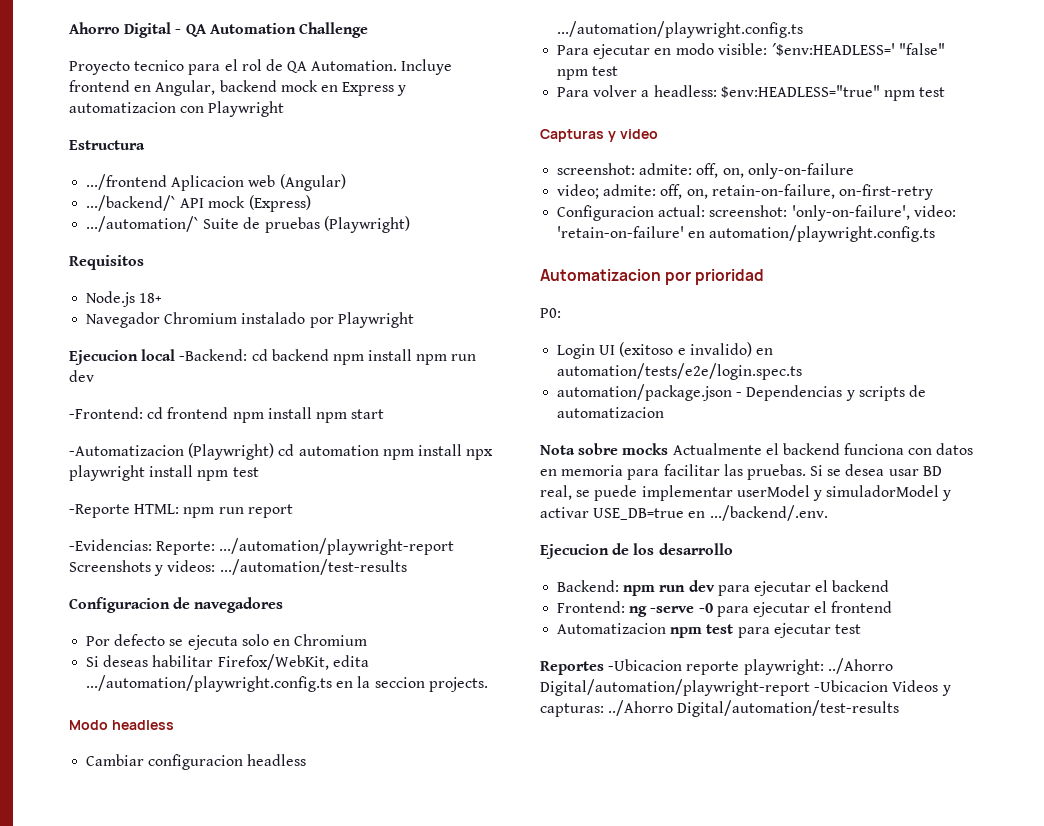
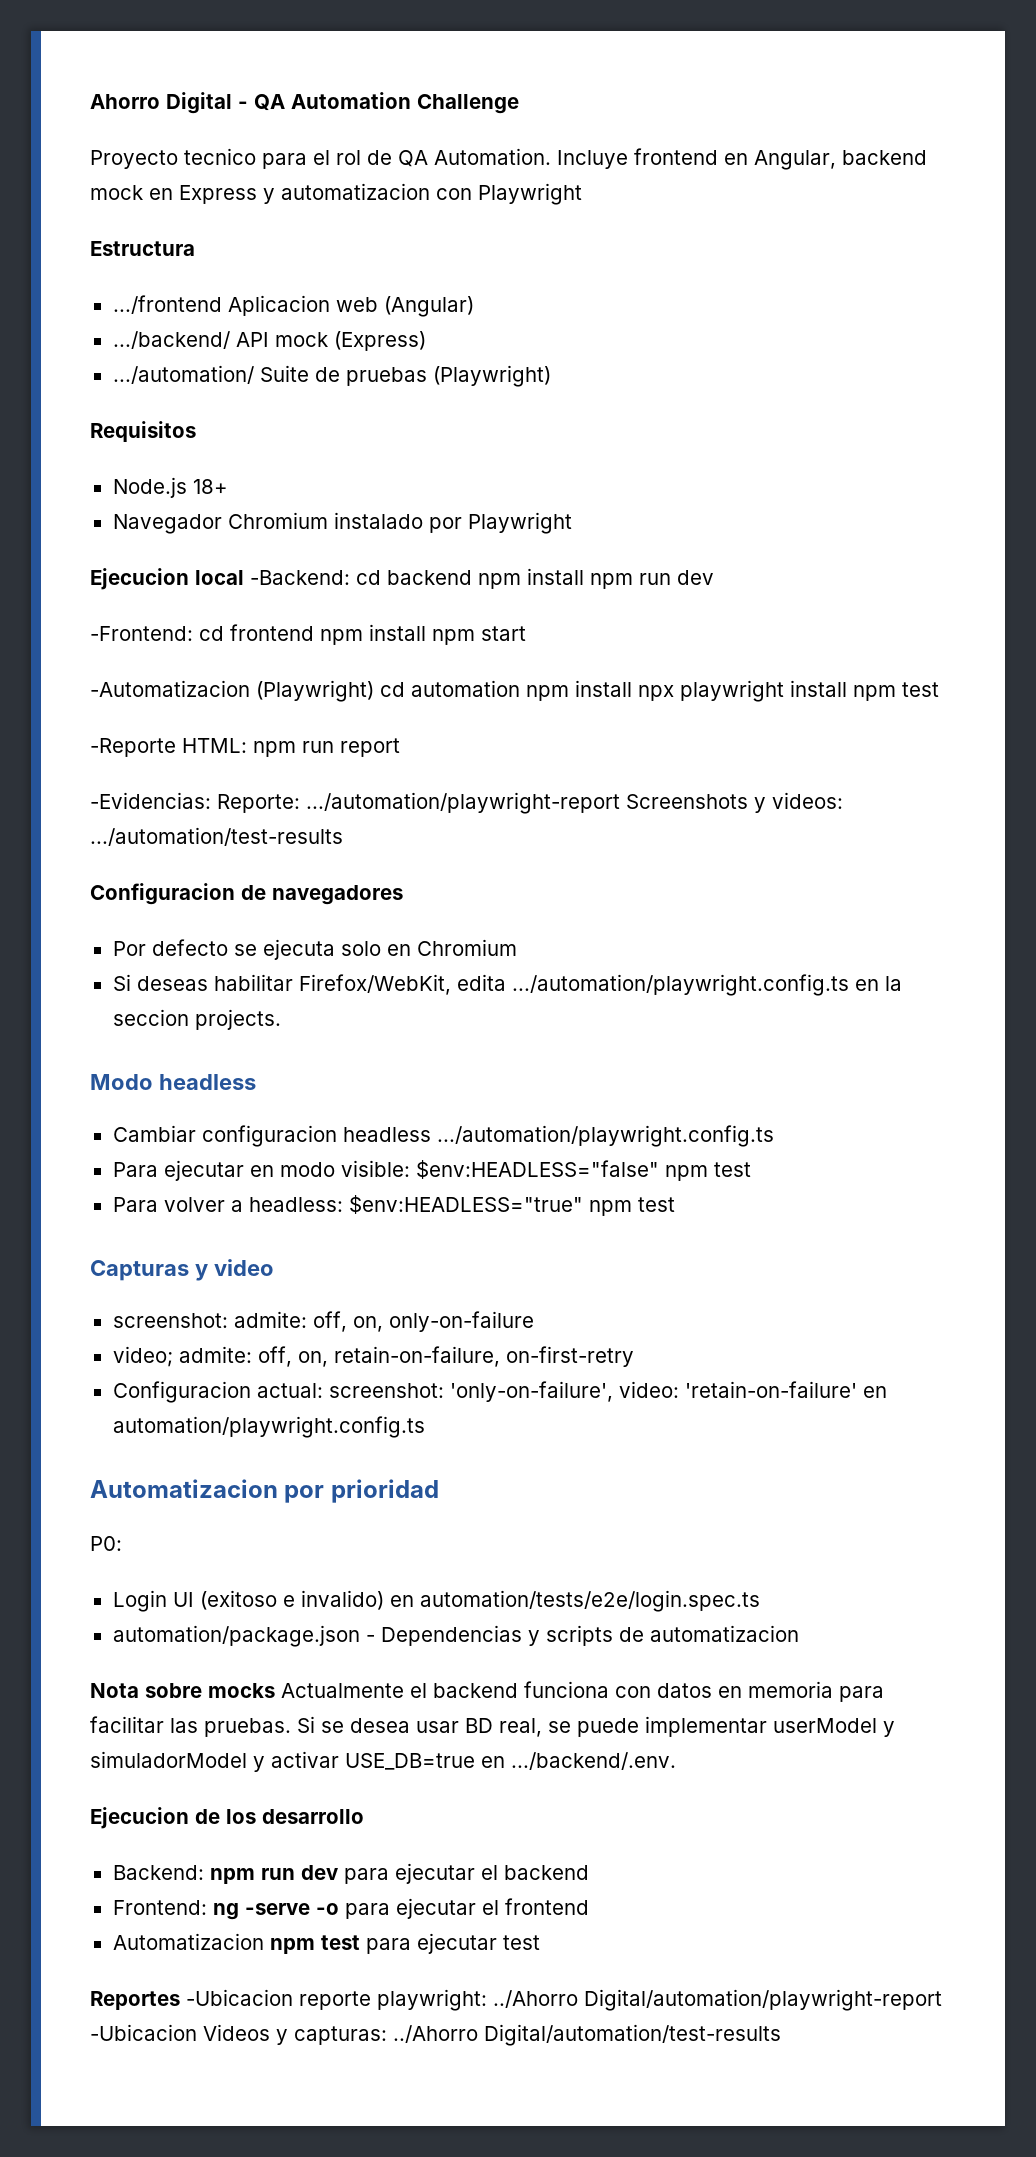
- .../backend/` API mock (Express)
+ .../backend/ API mock (Express)
- .../automation/` Suite de pruebas (Playwright)
+ .../automation/ Suite de pruebas (Playwright)
- Para ejecutar en modo visible: ´$env:HEADLESS=' "false" npm test
+ Para ejecutar en modo visible: $env:HEADLESS="false" npm test
- Frontend: ng -serve -0 para ejecutar el frontend
+ Frontend: ng -serve -o para ejecutar el frontend

